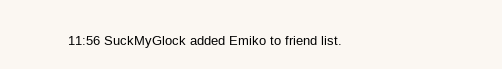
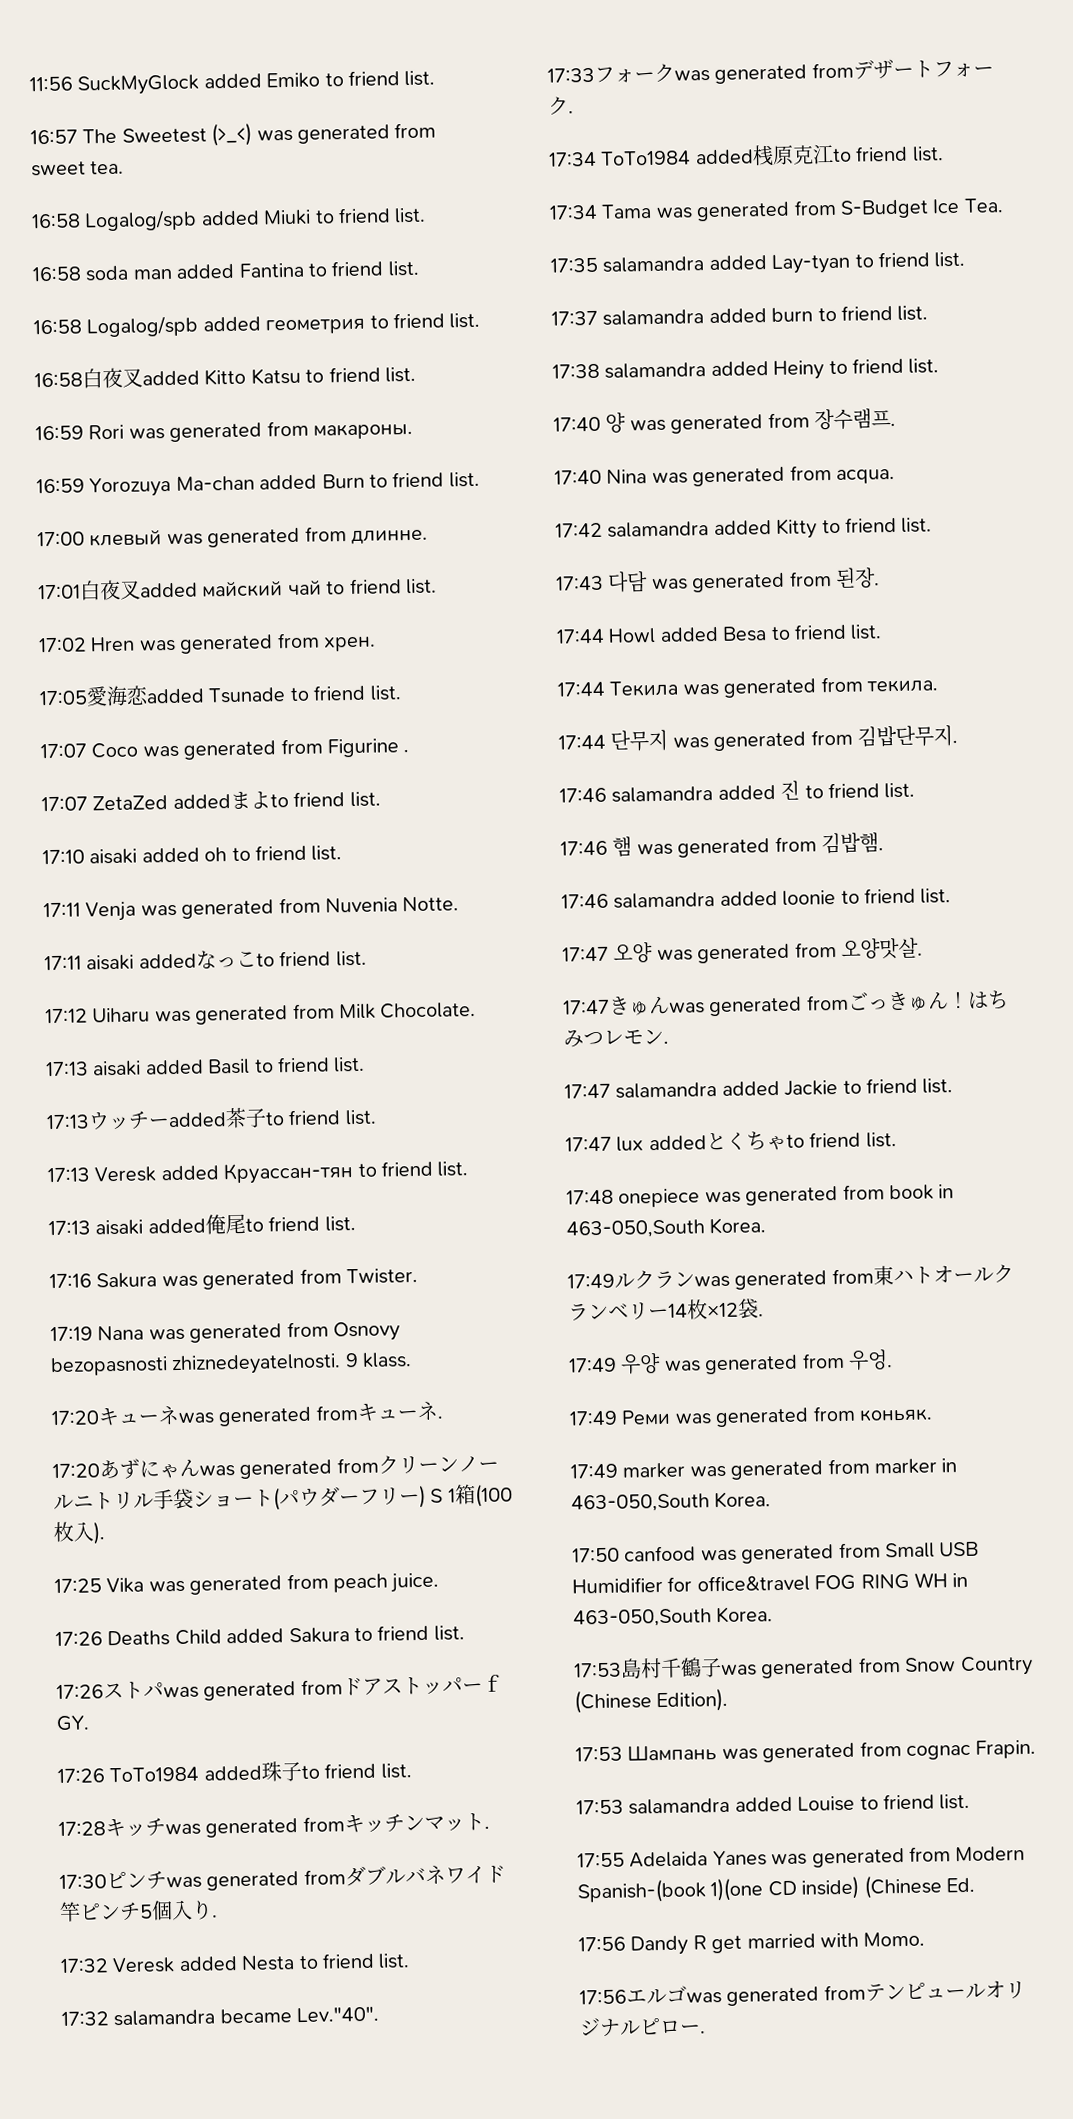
+ 16:57 The Sweetest (>_<) was generated from sweet tea.
+ 16:58 Logalog/spb added Miuki to friend list.
+ 16:58 soda man added Fantina to friend list.
+ 16:58 Logalog/spb added геометрия to friend list.
+ 16:58白夜叉added Kitto Katsu to friend list.
+ 16:59 Rori was generated from макароны.
+ 16:59 Yorozuya Ma-chan added Burn to friend list.
+ 17:00 клевый was generated from длинне.
+ 17:01白夜叉added майский чай to friend list.
+ 17:02 Hren was generated from хрен.
+ 17:05愛海恋added Tsunade to friend list.
+ 17:07 Coco was generated from Figurine .
+ 17:07 ZetaZed addedまよto friend list.
+ 17:10 aisaki added oh to friend list.
+ 17:11 Venja was generated from Nuvenia Notte.
+ 17:11 aisaki addedなっこto friend list.
+ 17:12 Uiharu was generated from Milk Chocolate.
+ 17:13 aisaki added Basil to friend list.
+ 17:13ウッチーadded茶子to friend list.
+ 17:13 Veresk added Круассан-тян to friend list.
+ 17:13 aisaki added俺尾to friend list.
+ 17:16 Sakura was generated from Twister.
+ 17:19 Nana was generated from Osnovy bezopasnosti zhiznedeyatelnosti. 9 klass.
+ 17:20キューネwas generated fromキューネ.
+ 17:20あずにゃんwas generated fromクリーンノールニトリル手袋ショート(パウダーフリー) S 1箱(100枚入).
+ 17:25 Vika was generated from peach juice.
+ 17:26 Deaths Child added Sakura to friend list.
+ 17:26ストパwas generated fromドアストッパーｆGY.
+ 17:26 ToTo1984 added珠子to friend list.
+ 17:28キッチwas generated fromキッチンマット.
+ 17:30ピンチwas generated fromダブルバネワイド竿ピンチ5個入り.
+ 17:32 Veresk added Nesta to friend list.
+ 17:32 salamandra became Lev."40".
+ 17:33フォークwas generated fromデザートフォーク.
+ 17:34 ToTo1984 added桟原克江to friend list.
+ 17:34 Tama was generated from S-Budget Ice Tea.
+ 17:35 salamandra added Lay-tyan to friend list.
+ 17:37 salamandra added burn to friend list.
+ 17:38 salamandra added Heiny to friend list.
+ 17:40 양 was generated from 장수램프.
+ 17:40 Nina was generated from acqua.
+ 17:42 salamandra added Kitty to friend list.
+ 17:43 다담 was generated from 된장.
+ 17:44 Howl added Besa to friend list.
+ 17:44 Текила was generated from текила.
+ 17:44 단무지 was generated from 김밥단무지.
+ 17:46 salamandra added 진 to friend list.
+ 17:46 햄 was generated from 김밥햄.
+ 17:46 salamandra added loonie to friend list.
+ 17:47 오양 was generated from 오양맛살.
+ 17:47きゅんwas generated fromごっきゅん！はちみつレモン.
+ 17:47 salamandra added Jackie to friend list.
+ 17:47 lux addedとくちゃto friend list.
+ 17:48 onepiece was generated from book in 463-050,South Korea.
+ 17:49ルクランwas generated from東ハトオールクランベリー14枚×12袋.
+ 17:49 우양 was generated from 우엉.
+ 17:49 Реми was generated from коньяк.
+ 17:49 marker was generated from marker in 463-050,South Korea.
+ 17:50 canfood was generated from Small USB Humidifier for office&travel FOG RING WH in 463-050,South Korea.
+ 17:53島村千鶴子was generated from Snow Country (Chinese Edition).
+ 17:53 Шампань was generated from cognac Frapin.
+ 17:53 salamandra added Louise to friend list.
+ 17:55 Adelaida Yanes was generated from Modern Spanish-(book 1)(one CD inside) (Chinese Ed.
+ 17:56 Dandy R get married with Momo.
+ 17:56エルゴwas generated fromテンピュールオリジナルピロー.

